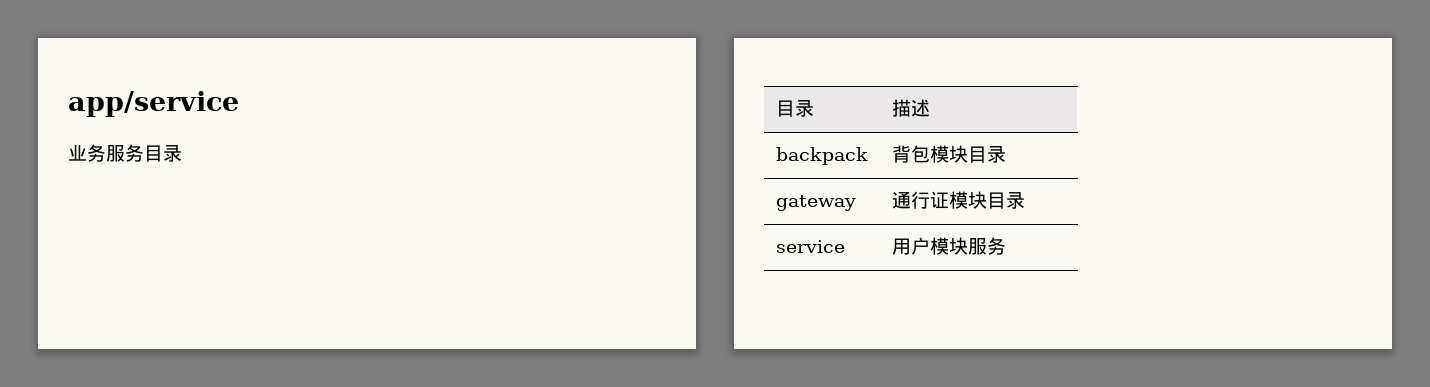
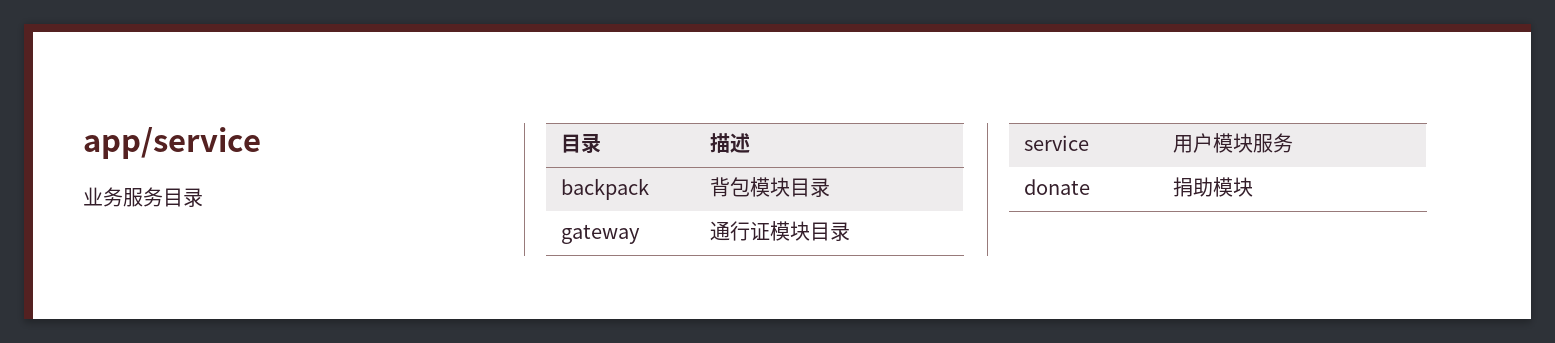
+ donate | 捐助模块

